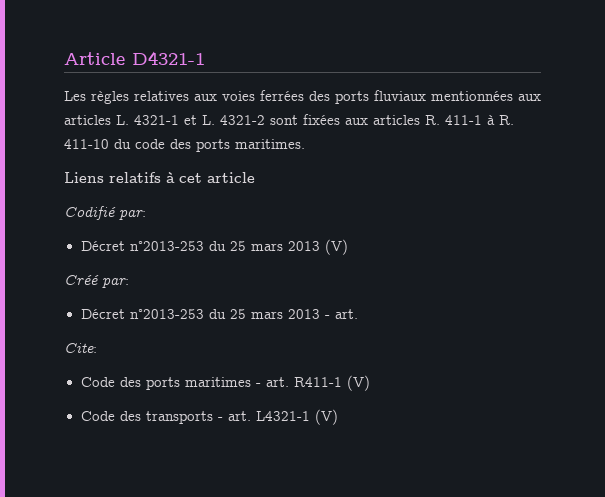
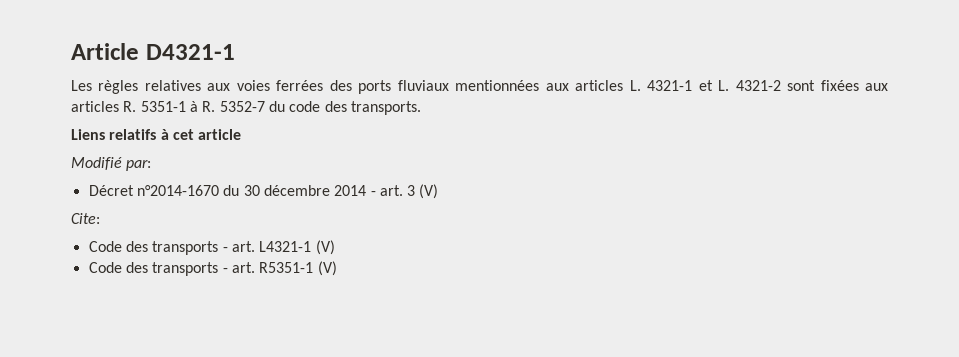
- Les règles relatives aux voies ferrées des ports fluviaux mentionnées aux articles L. 4321-1 et L. 4321-2 sont fixées aux articles R. 411-1 à R. 411-10 du code des ports maritimes.
+ Les règles relatives aux voies ferrées des ports fluviaux mentionnées aux articles L. 4321-1 et L. 4321-2 sont fixées aux articles R. 5351-1 à R. 5352-7 du code des transports.
- Codifié par:
- Décret n°2013-253 du 25 mars 2013 (V)
- Créé par:
- Décret n°2013-253 du 25 mars 2013 - art.
+ Modifié par:
+ Décret n°2014-1670 du 30 décembre 2014 - art. 3 (V)
  Cite:
- Code des ports maritimes - art. R411-1 (V)
+ Code des transports - art. R5351-1 (V)

